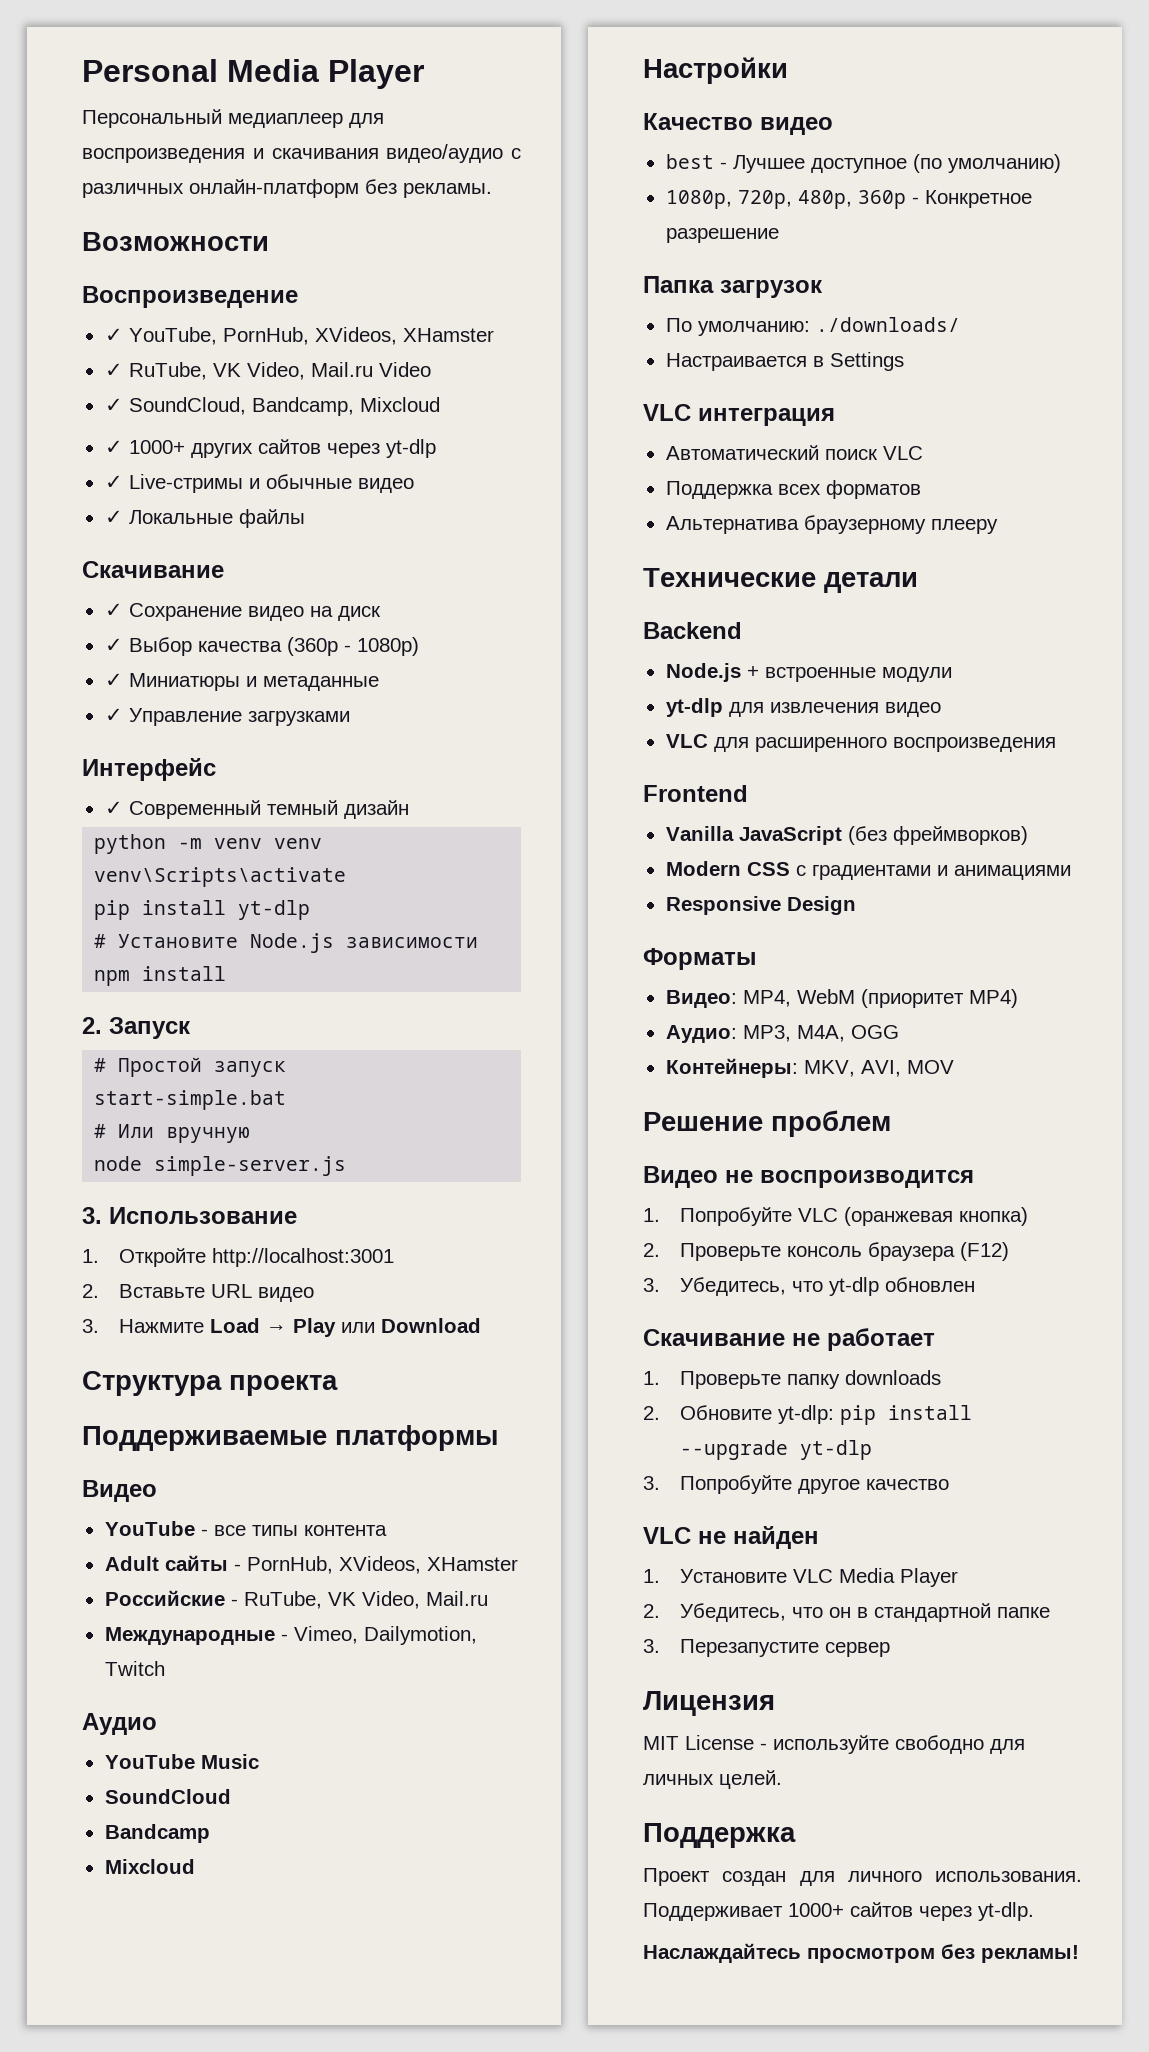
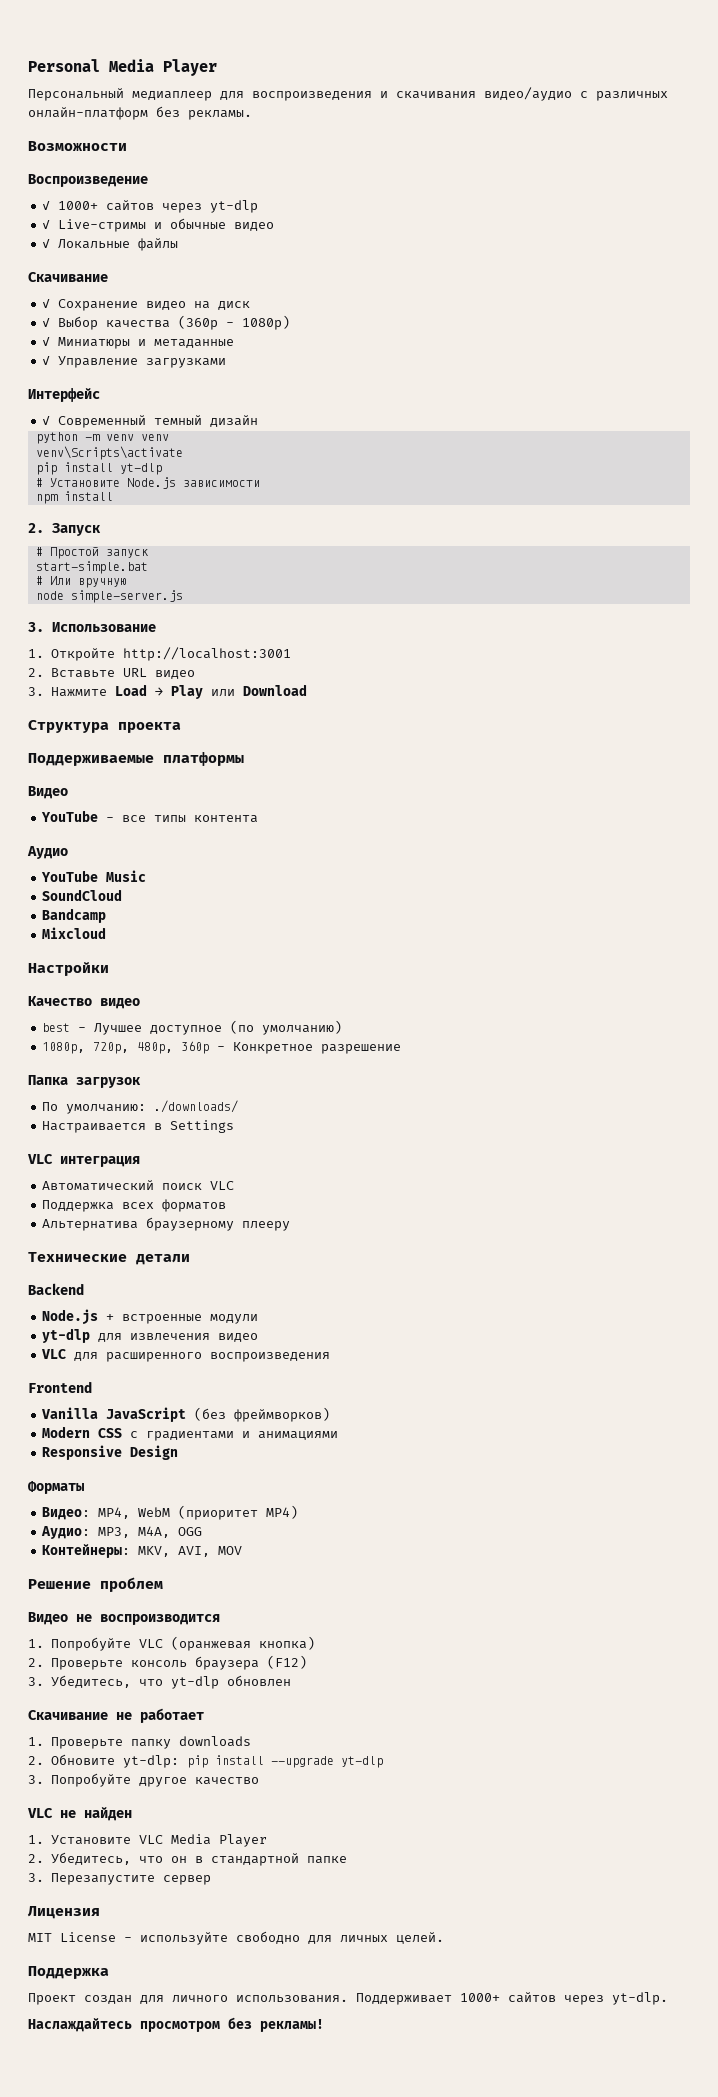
- ✓ YouTube, PornHub, XVideos, XHamster
- ✓ RuTube, VK Video, Mail.ru Video
- ✓ SoundCloud, Bandcamp, Mixcloud
- ✓ 1000+ других сайтов через yt-dlp
+ ✓ 1000+ сайтов через yt-dlp
- Adult сайты - PornHub, XVideos, XHamster
- Российские - RuTube, VK Video, Mail.ru
- Международные - Vimeo, Dailymotion, Twitch

